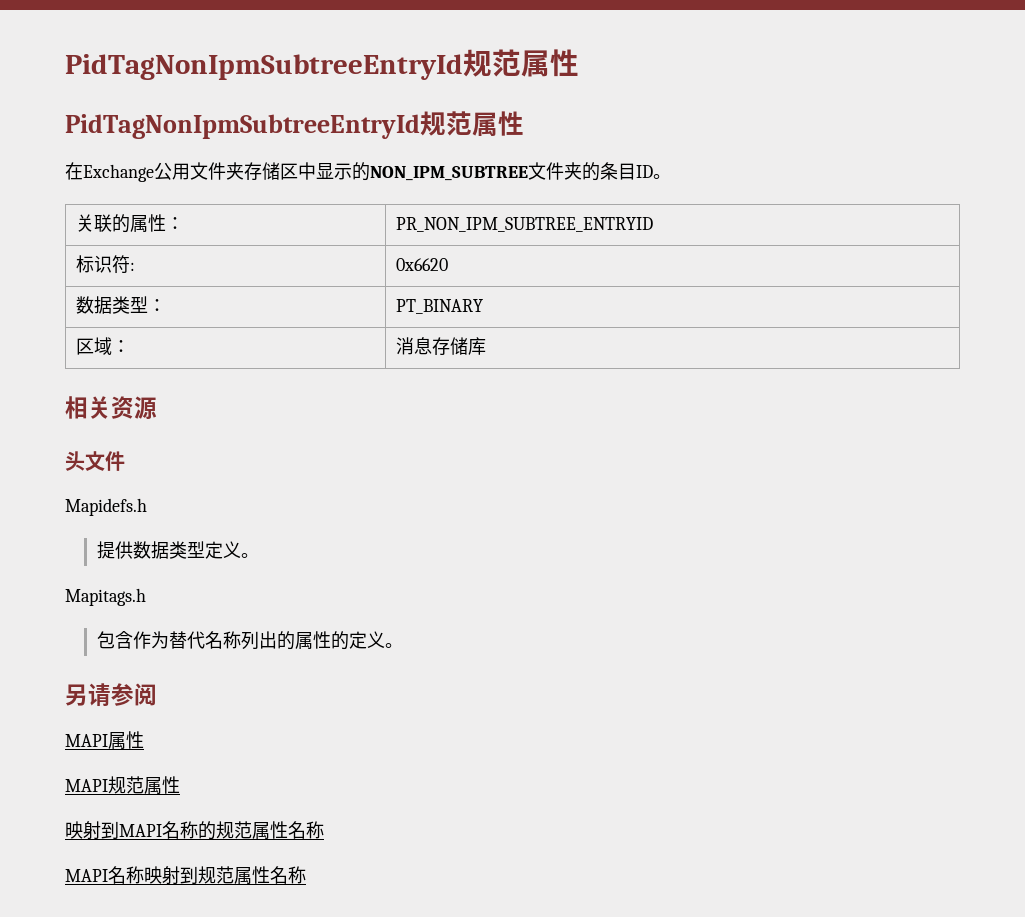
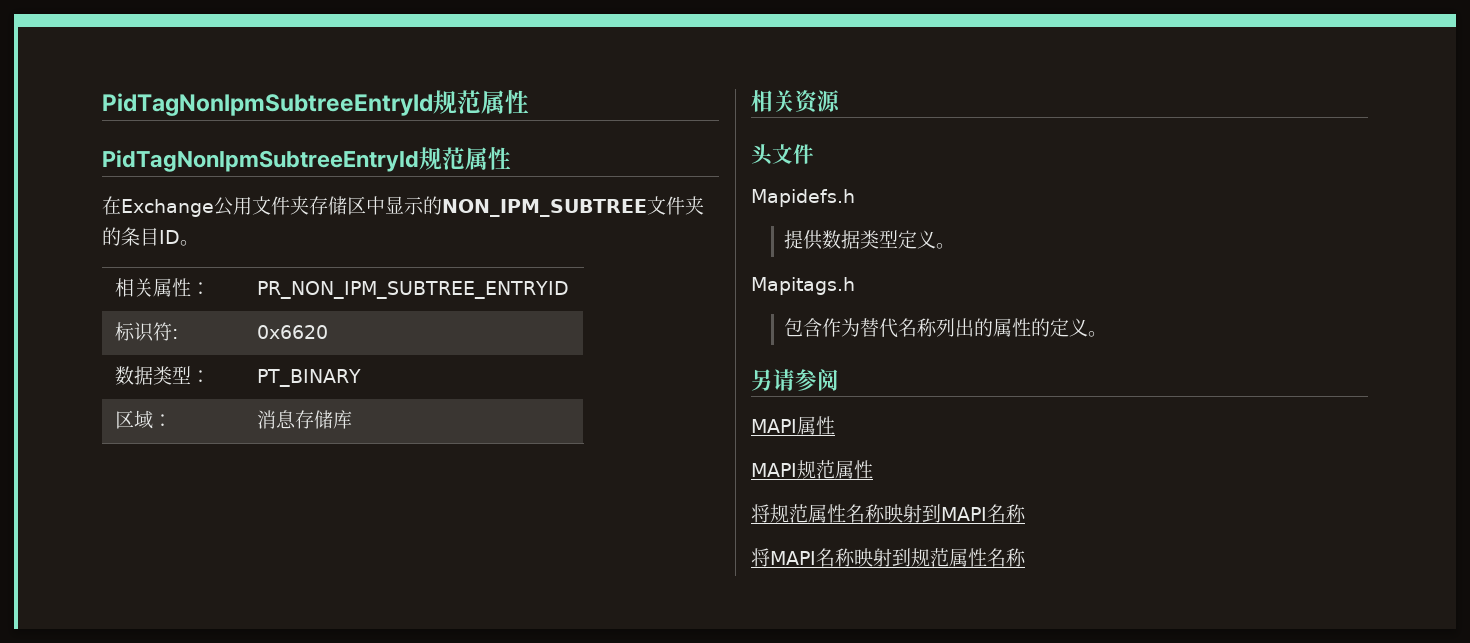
- 关联的属性： | PR_NON_IPM_SUBTREE_ENTRYID
+ 相关属性： | PR_NON_IPM_SUBTREE_ENTRYID
- 映射到MAPI名称的规范属性名称
- MAPI名称映射到规范属性名称
+ 将规范属性名称映射到MAPI名称
+ 将MAPI名称映射到规范属性名称

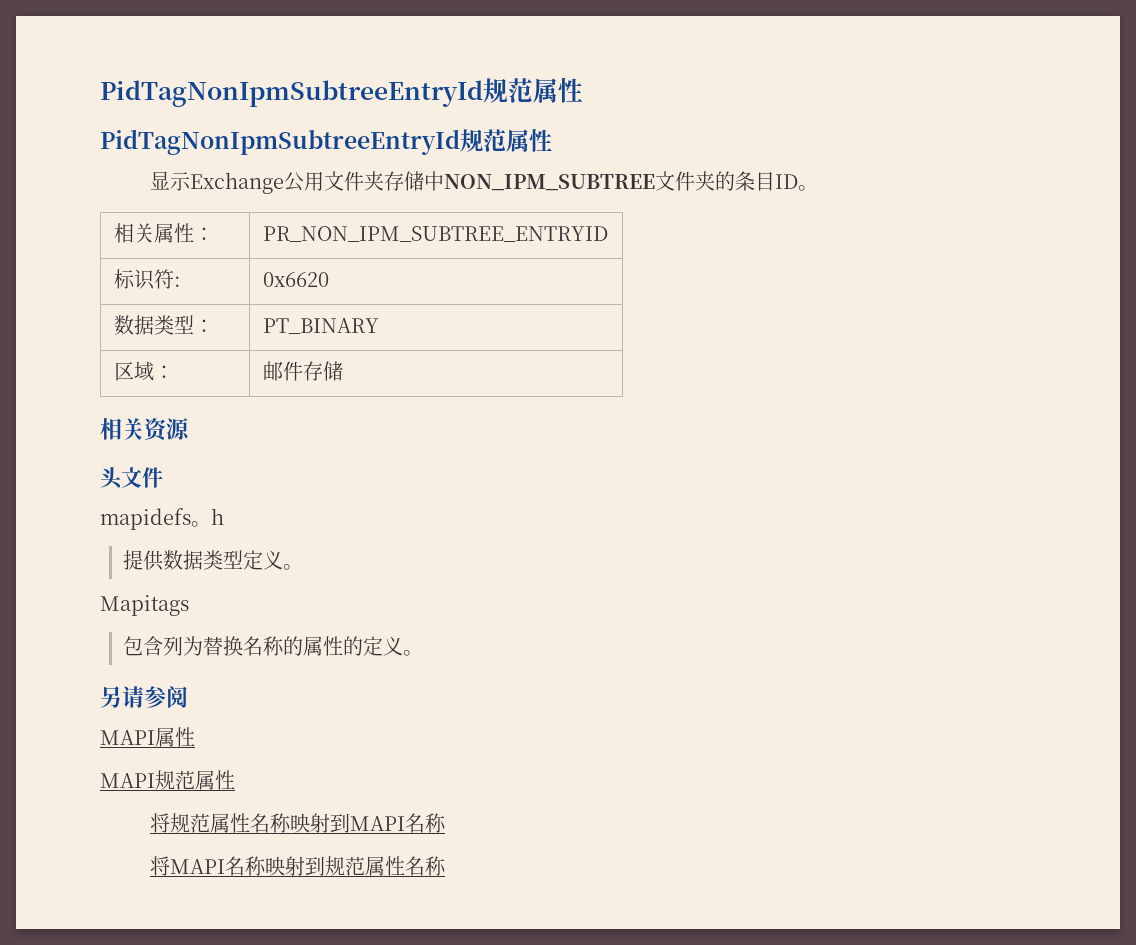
- 在Exchange公用文件夹存储区中显示的NON_IPM_SUBTREE文件夹的条目ID。
+ 显示Exchange公用文件夹存储中NON_IPM_SUBTREE文件夹的条目ID。
- 区域： | 消息存储库
+ 区域： | 邮件存储
- Mapidefs.h
+ mapidefs。h
- Mapitags.h
+ Mapitags
- 包含作为替代名称列出的属性的定义。
+ 包含列为替换名称的属性的定义。

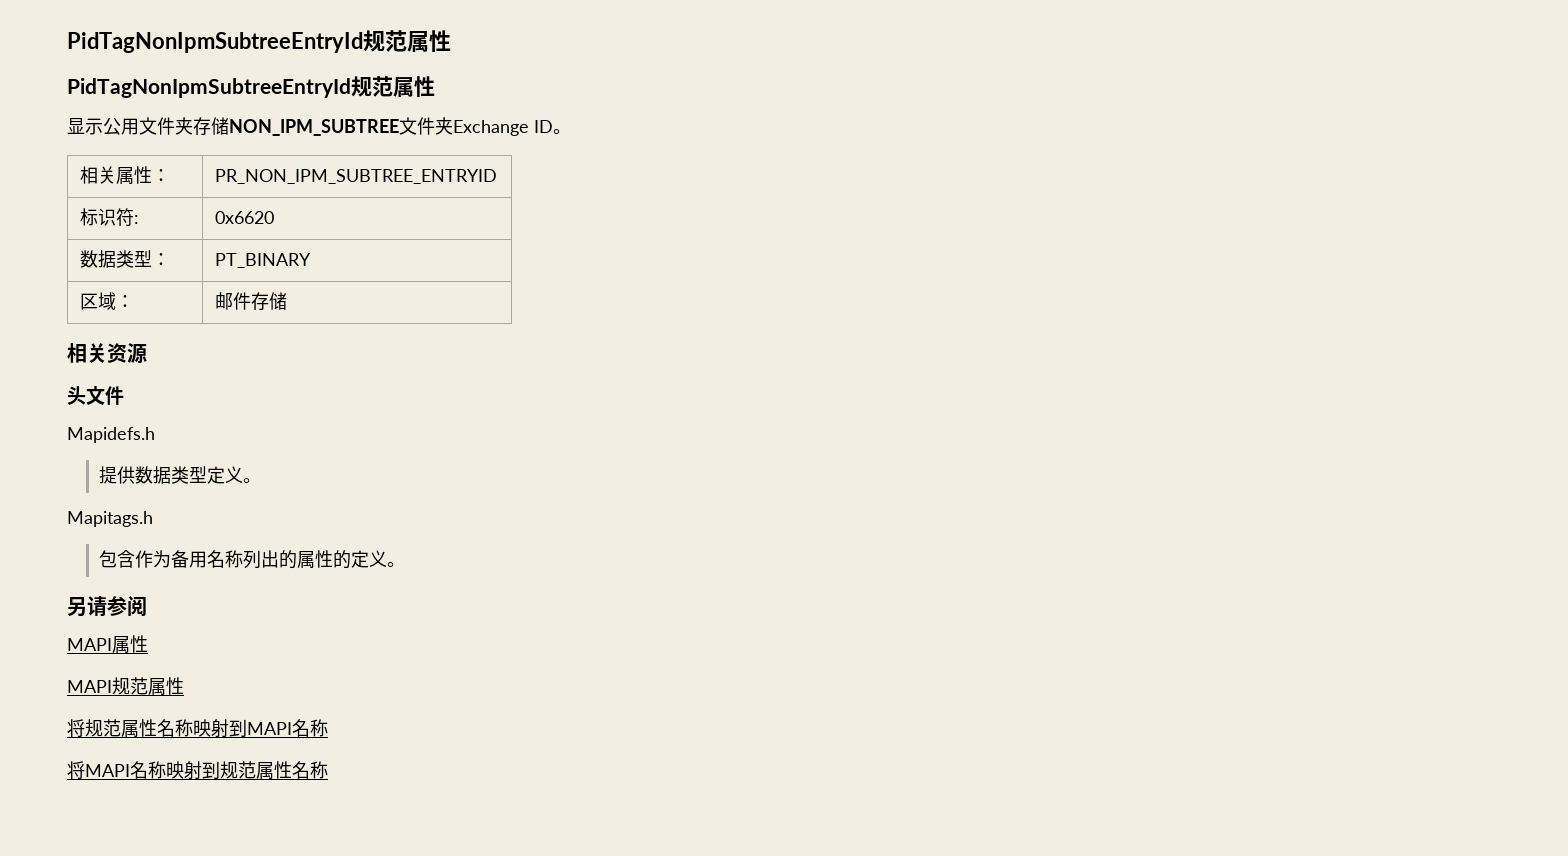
- 显示Exchange公用文件夹存储中NON_IPM_SUBTREE文件夹的条目ID。
+ 显示公用文件夹存储NON_IPM_SUBTREE文件夹Exchange ID。
- mapidefs。h
+ Mapidefs.h
- Mapitags
+ Mapitags.h
- 包含列为替换名称的属性的定义。
+ 包含作为备用名称列出的属性的定义。

